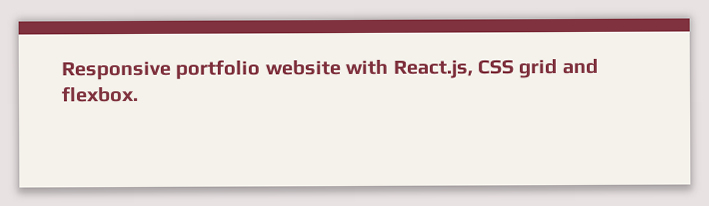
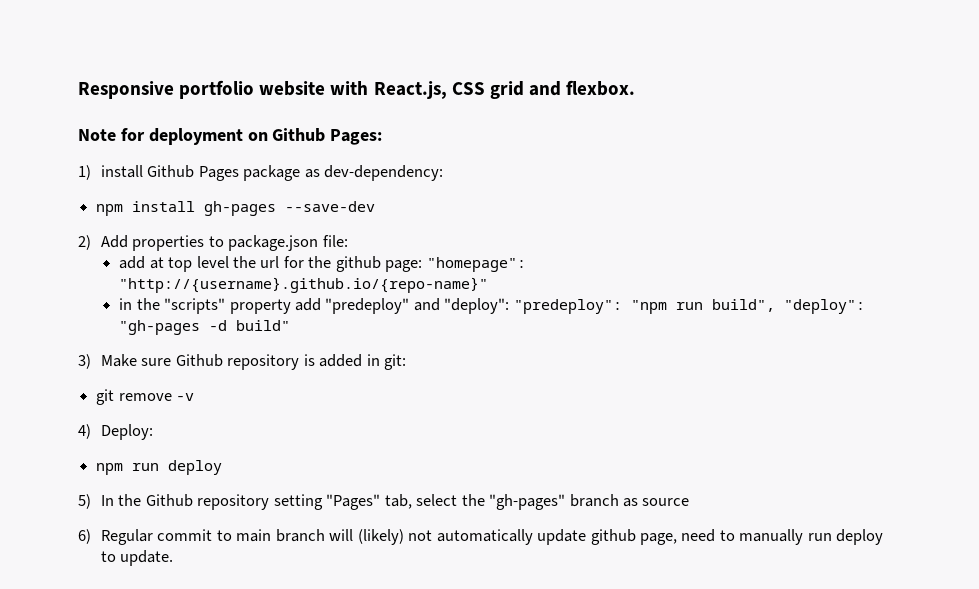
+ Note for deployment on Github Pages:
+ 1) install Github Pages package as dev-dependency:
+ npm install gh-pages --save-dev
+ 2) Add properties to package.json file:
+ add at top level the url for the github page: "homepage": "http://{username}.github.io/{repo-name}"
+ in the "scripts" property add "predeploy" and "deploy": "predeploy": "npm run build", "deploy": "gh-pages -d build"
+ 3) Make sure Github repository is added in git:
+ git remove -v
+ 4) Deploy:
+ npm run deploy
+ 5) In the Github repository setting "Pages" tab, select the "gh-pages" branch as source
+ 6) Regular commit to main branch will (likely) not automatically update github page, need to manually run deploy to update.

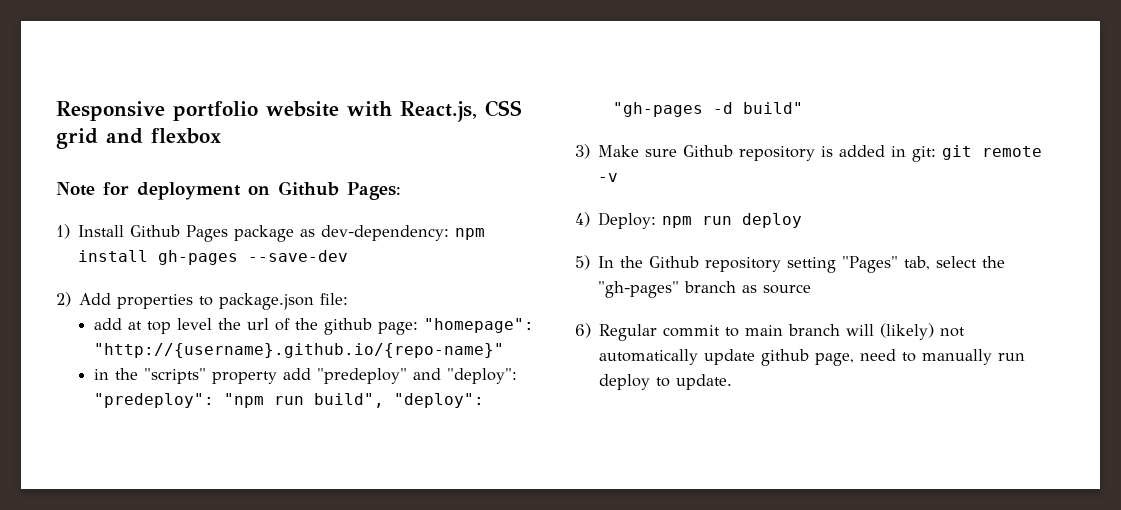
- Responsive portfolio website with React.js, CSS grid and flexbox.
+ Responsive portfolio website with React.js, CSS grid and flexbox
- 1) install Github Pages package as dev-dependency:
- npm install gh-pages --save-dev
+ 1) Install Github Pages package as dev-dependency: npm install gh-pages --save-dev
- add at top level the url for the github page: "homepage": "http://{username}.github.io/{repo-name}"
+ add at top level the url of the github page: "homepage": "http://{username}.github.io/{repo-name}"
- 3) Make sure Github repository is added in git:
- git remove -v
+ 3) Make sure Github repository is added in git: git remote -v
- 4) Deploy:
- npm run deploy
+ 4) Deploy: npm run deploy

